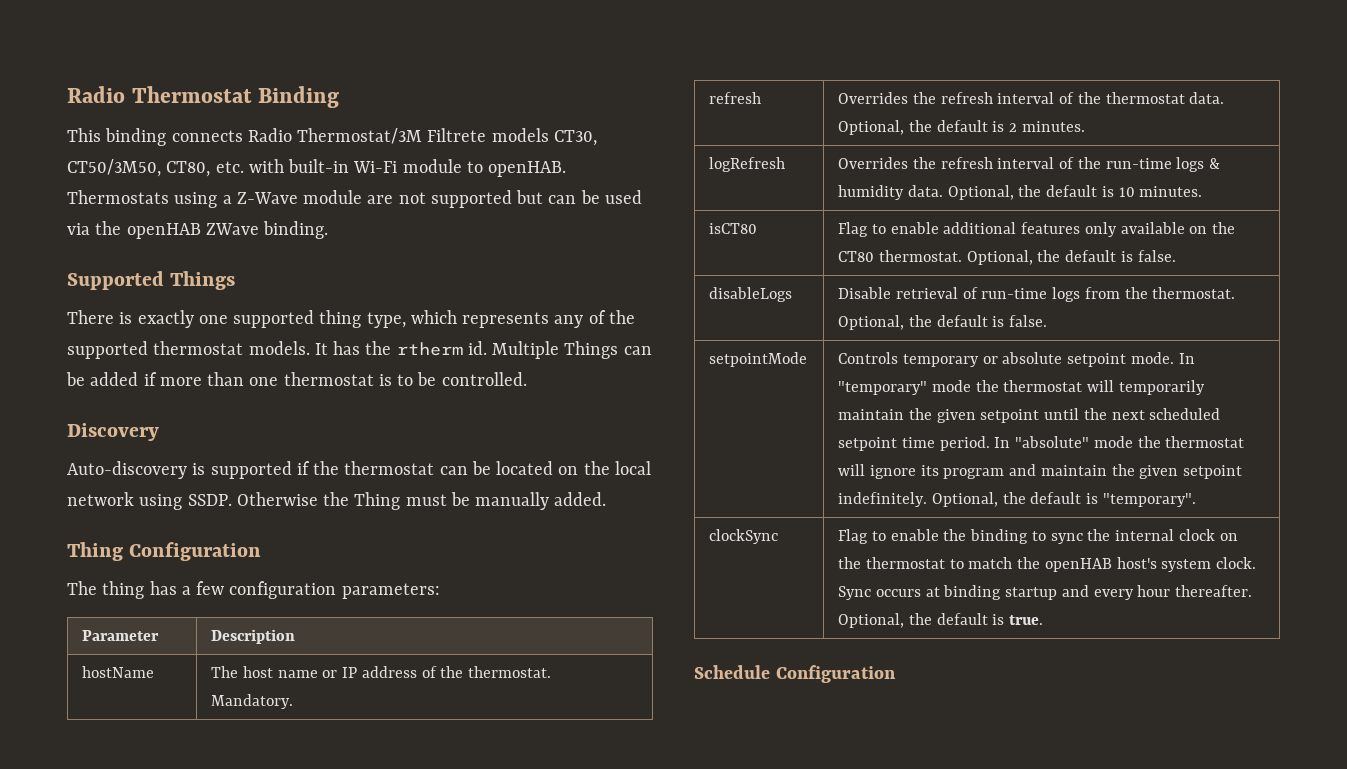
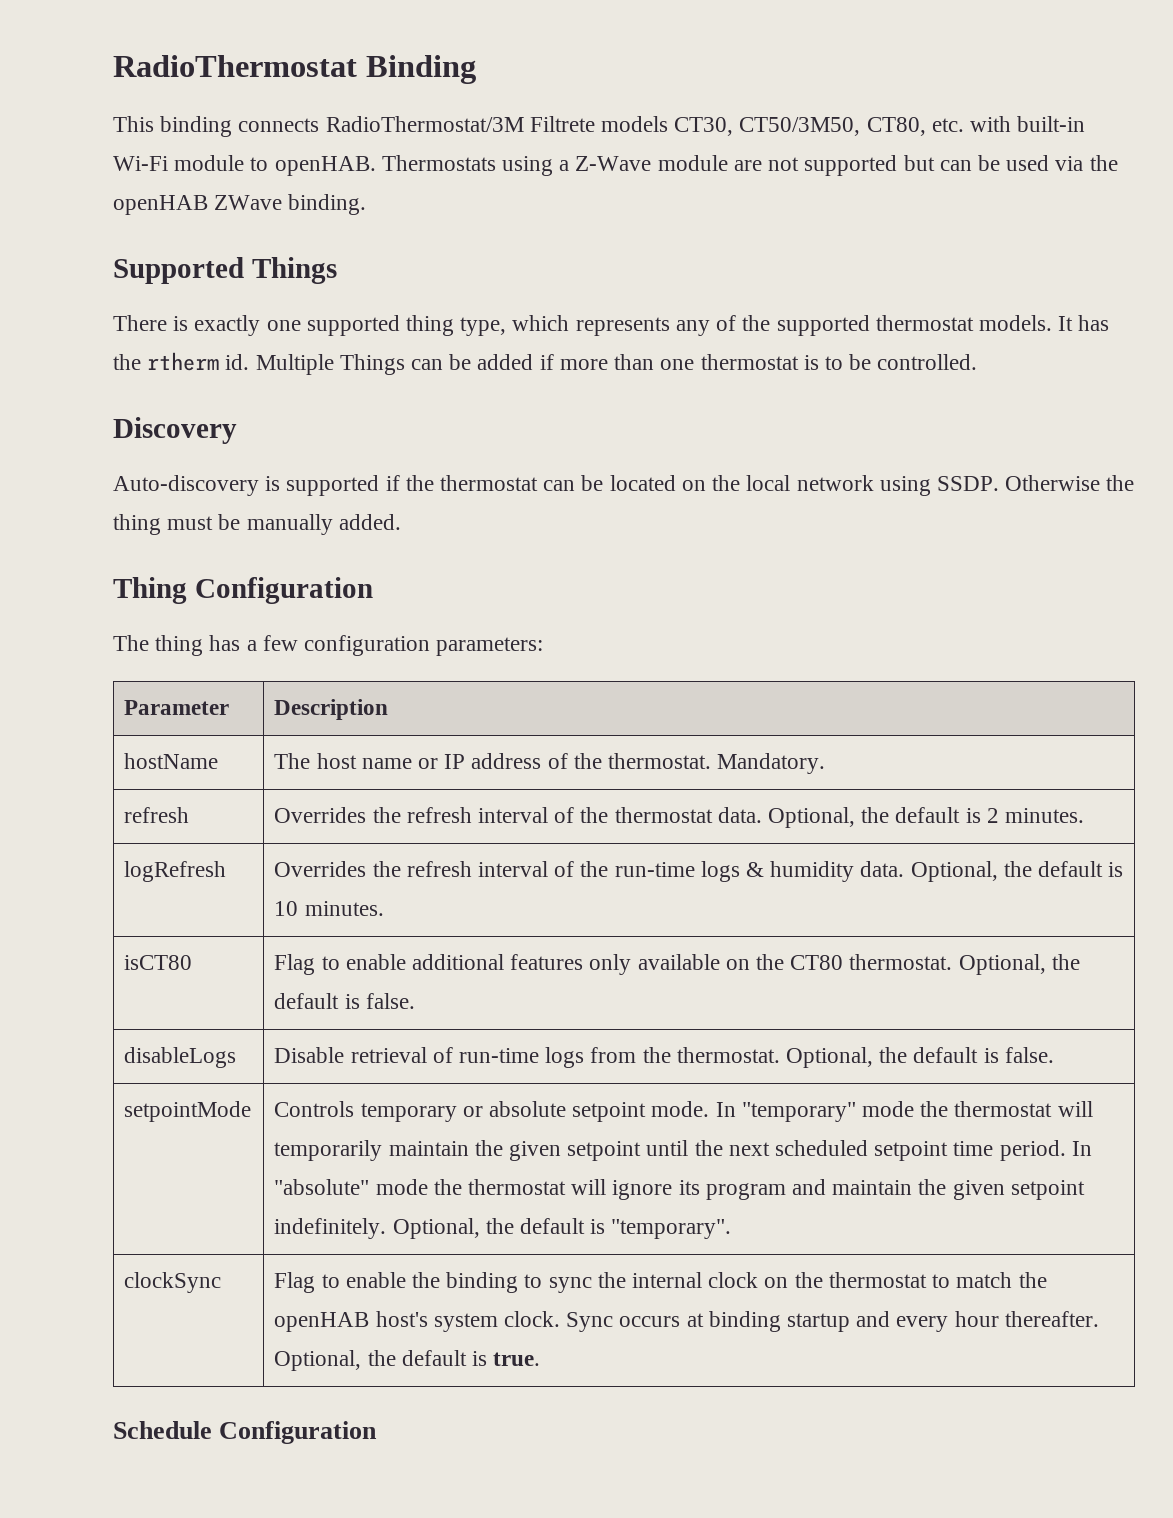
- Radio Thermostat Binding
+ RadioThermostat Binding
- This binding connects Radio Thermostat/3M Filtrete models CT30, CT50/3M50, CT80, etc. with built-in Wi-Fi module to openHAB.
+ This binding connects RadioThermostat/3M Filtrete models CT30, CT50/3M50, CT80, etc. with built-in Wi-Fi module to openHAB.
- Otherwise the Thing must be manually added.
+ Otherwise the thing must be manually added.

